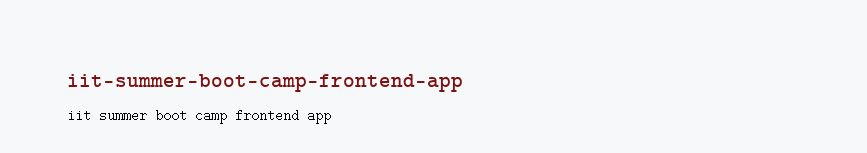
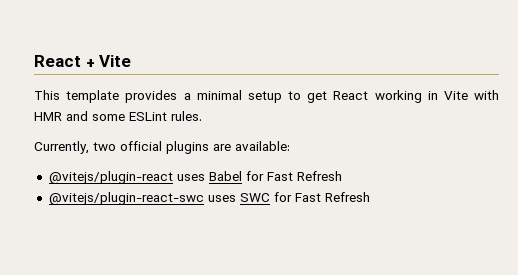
- iit-summer-boot-camp-frontend-app
- iit summer boot camp frontend app
+ React + Vite
+ This template provides a minimal setup to get React working in Vite with HMR and some ESLint rules.
+ Currently, two official plugins are available:
+ @vitejs/plugin-react uses Babel for Fast Refresh
+ @vitejs/plugin-react-swc uses SWC for Fast Refresh

